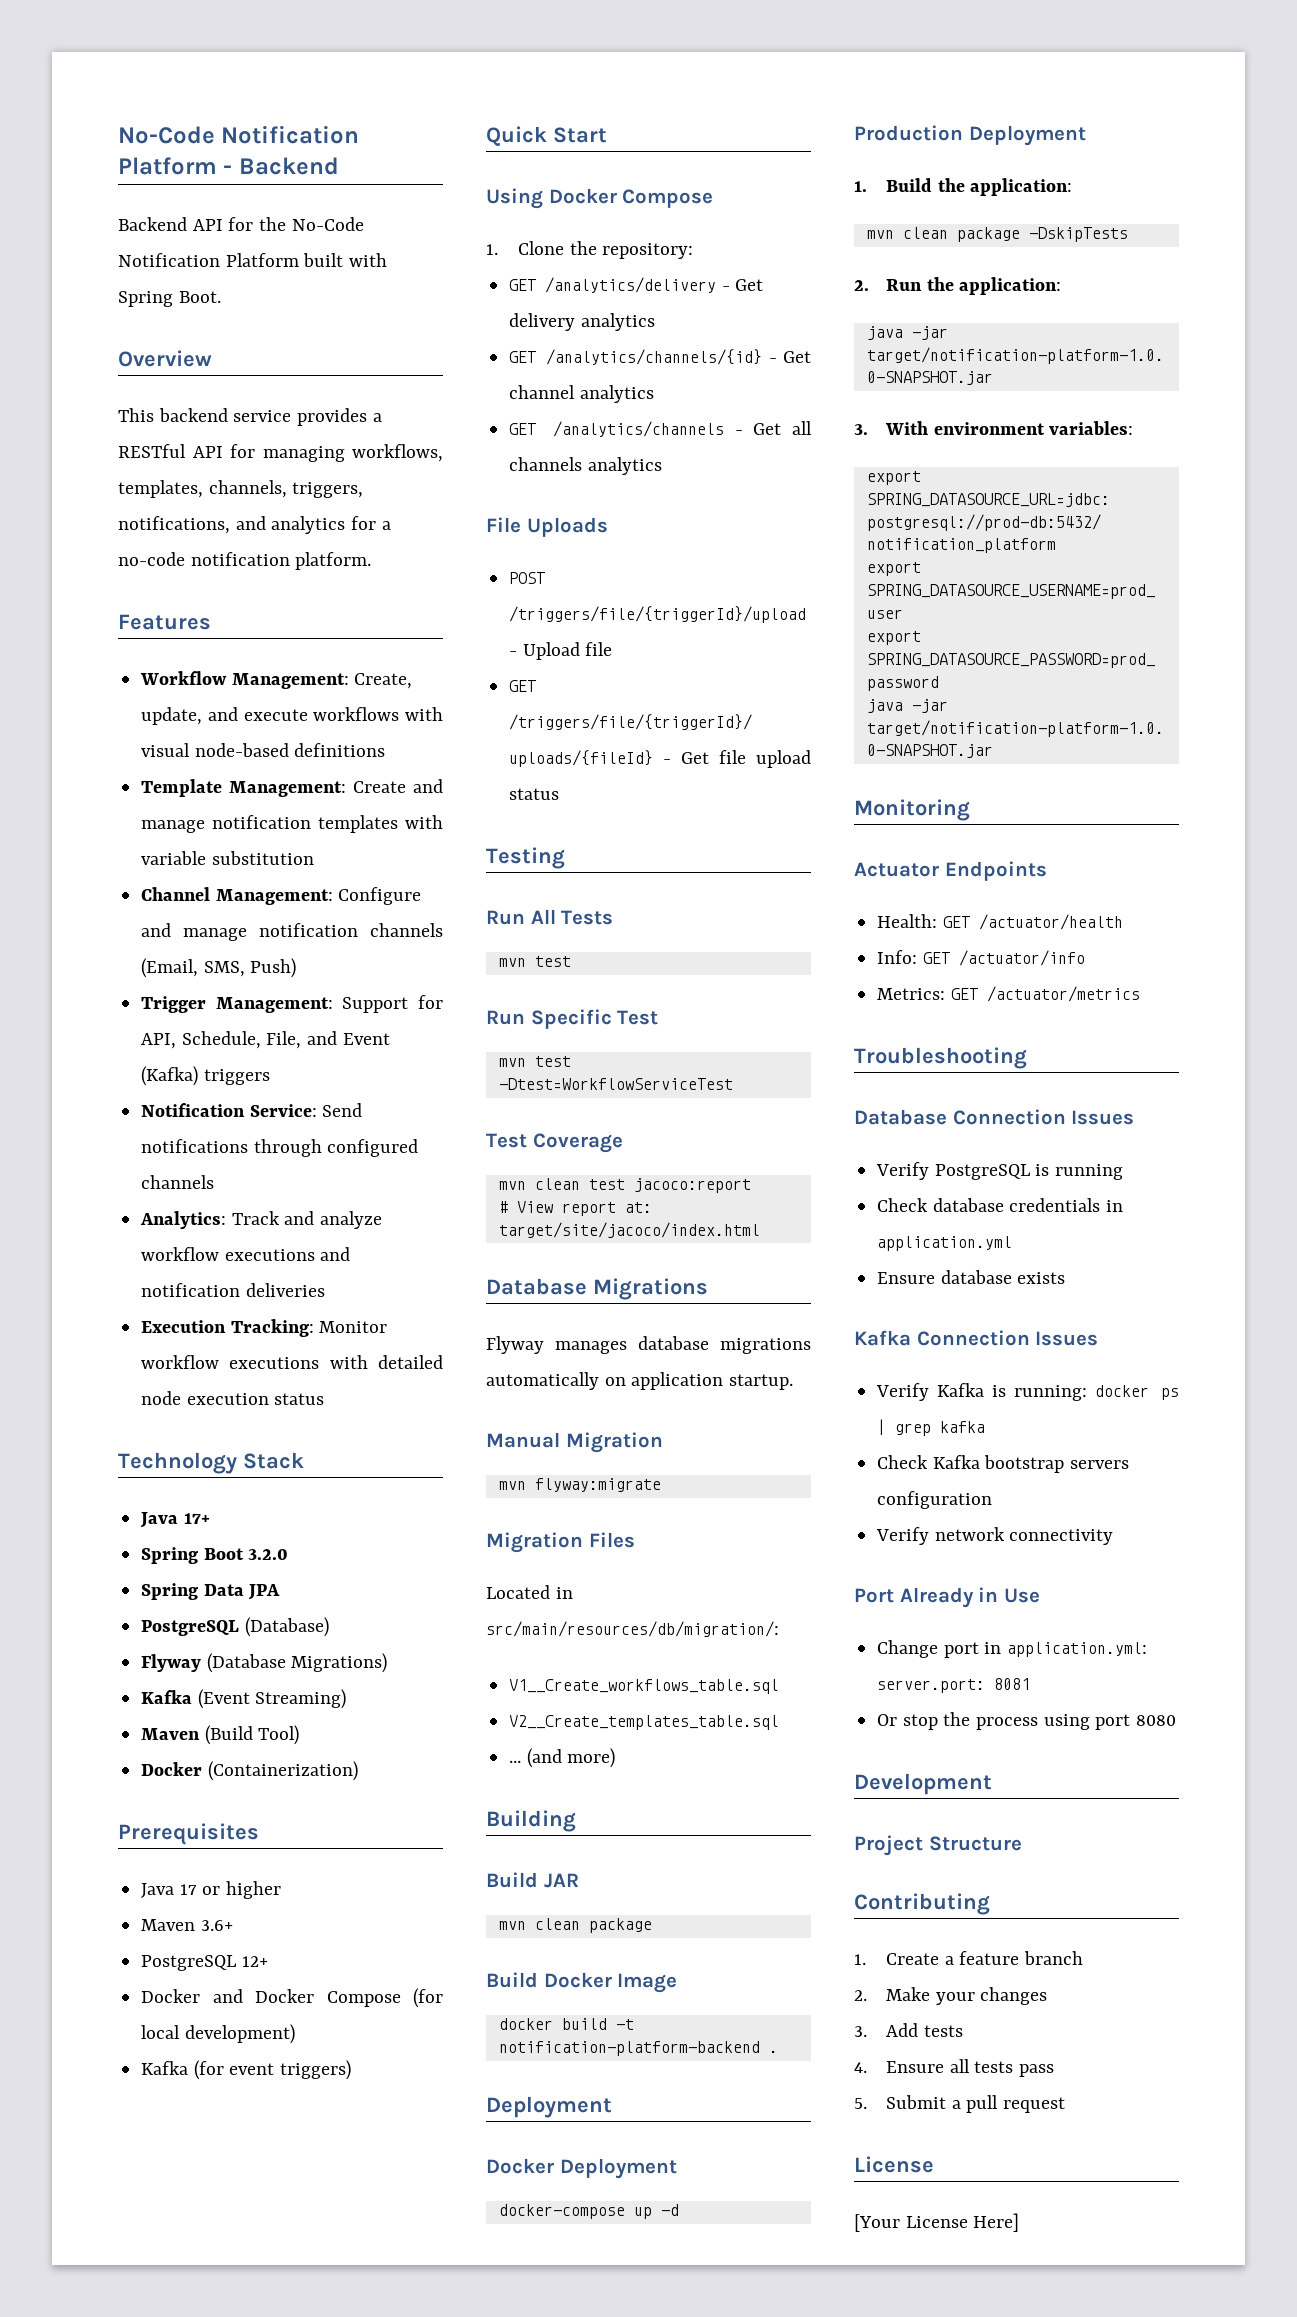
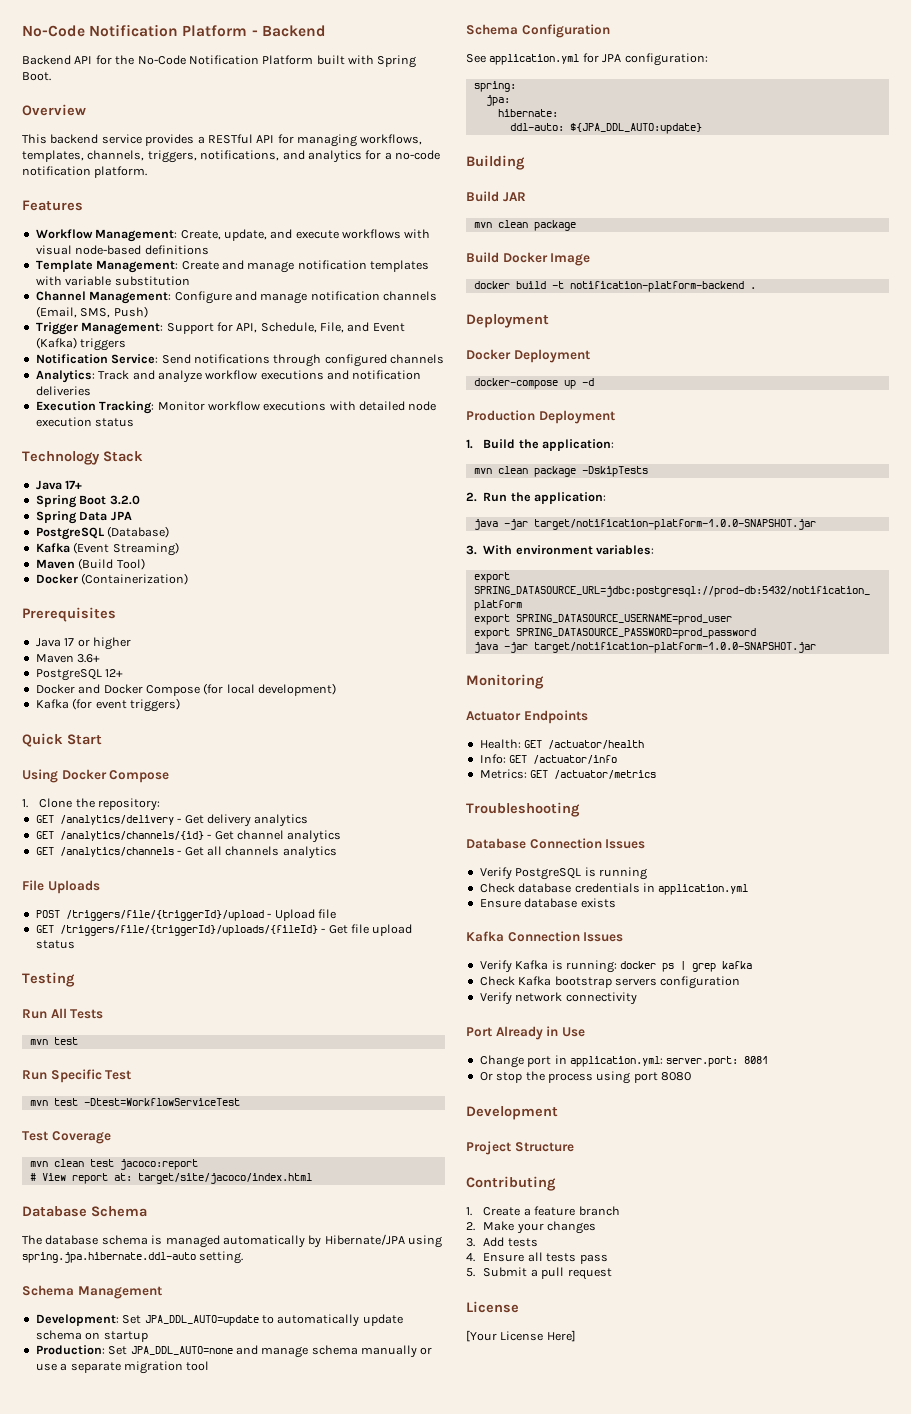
- Flyway (Database Migrations)
- Database Migrations
- Flyway manages database migrations automatically on application startup.
- Manual Migration
- mvn flyway:migrate
- Migration Files
- Located in src/main/resources/db/migration/:
- V1__Create_workflows_table.sql
- V2__Create_templates_table.sql
- ... (and more)
+ Database Schema
+ The database schema is managed automatically by Hibernate/JPA using spring.jpa.hibernate.ddl-auto setting.
+ Schema Management
+ Development: Set JPA_DDL_AUTO=update to automatically update schema on startup
+ Production: Set JPA_DDL_AUTO=none and manage schema manually or use a separate migration tool
+ Schema Configuration
+ See application.yml for JPA configuration:
+ spring:
+ jpa:
+ hibernate:
+ ddl-auto: ${JPA_DDL_AUTO:update}

